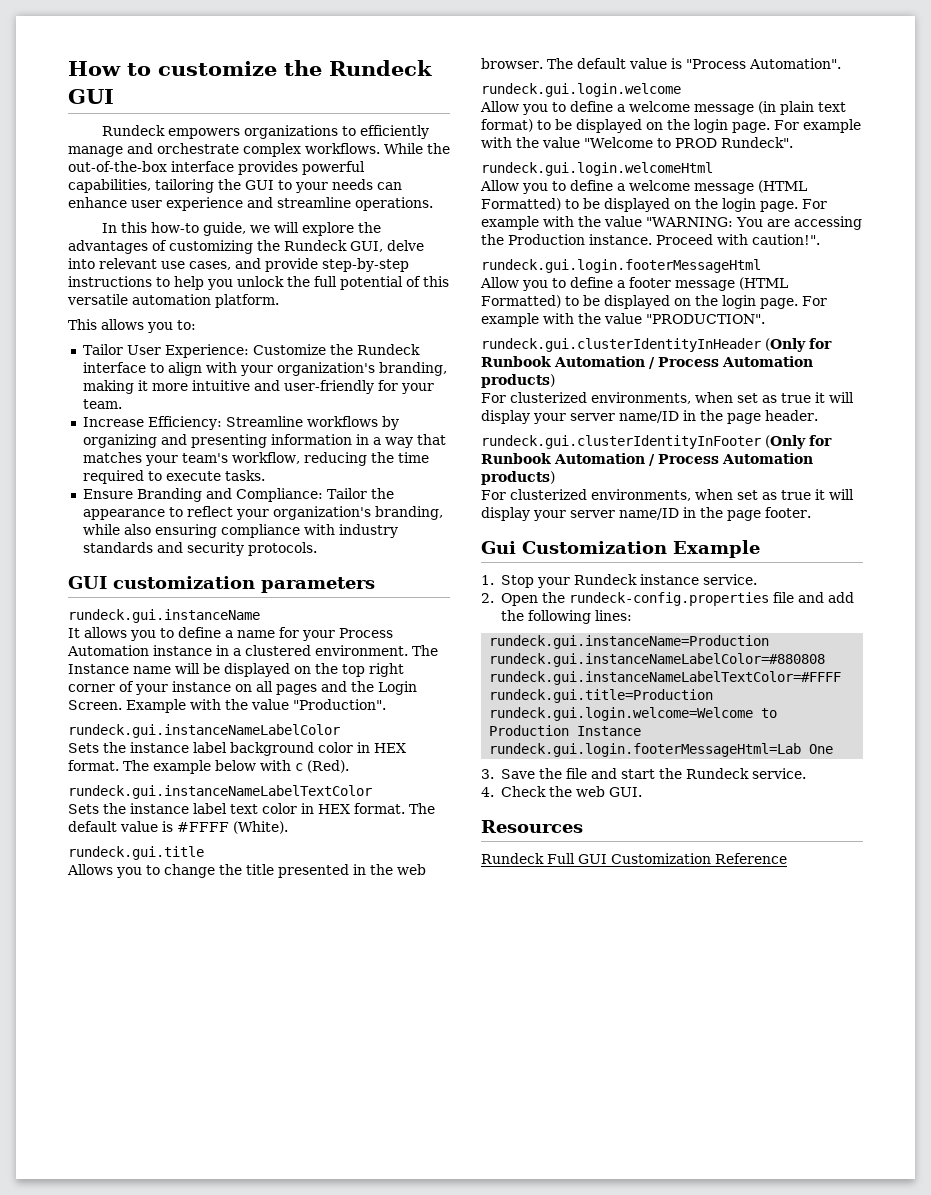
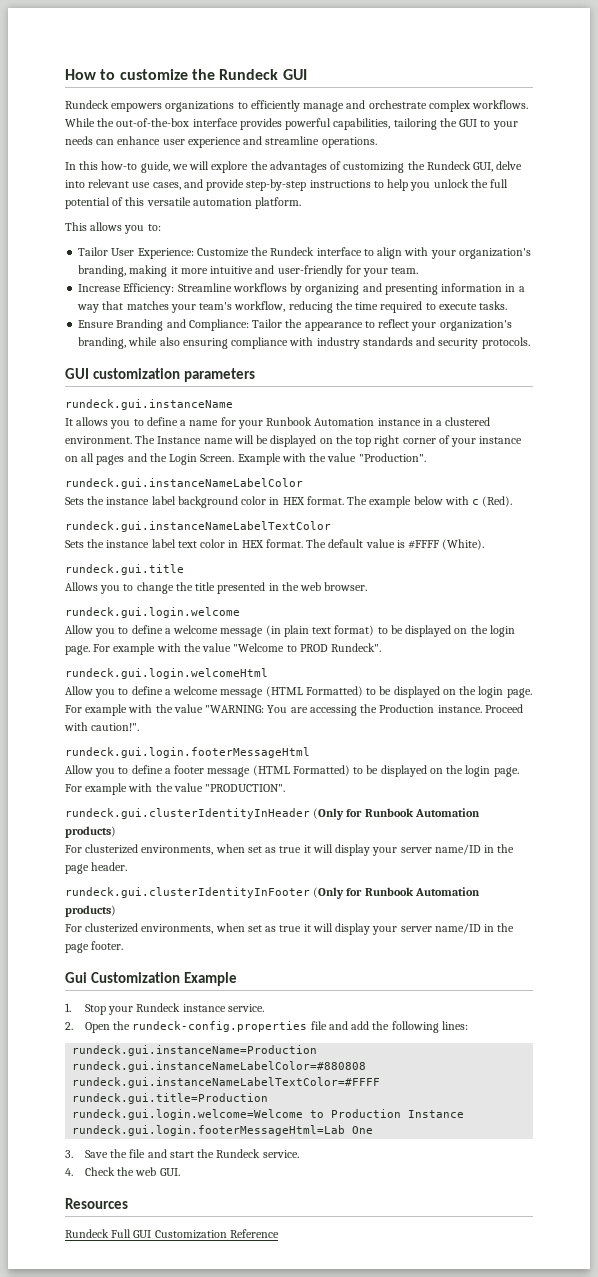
- It allows you to define a name for your Process Automation instance in a clustered environment.
+ It allows you to define a name for your Runbook Automation instance in a clustered environment.
- The default value is "Process Automation".
- rundeck.gui.clusterIdentityInHeader (Only for Runbook Automation / Process Automation products)
+ rundeck.gui.clusterIdentityInHeader (Only for Runbook Automation products)
- rundeck.gui.clusterIdentityInFooter (Only for Runbook Automation / Process Automation products)
+ rundeck.gui.clusterIdentityInFooter (Only for Runbook Automation products)

